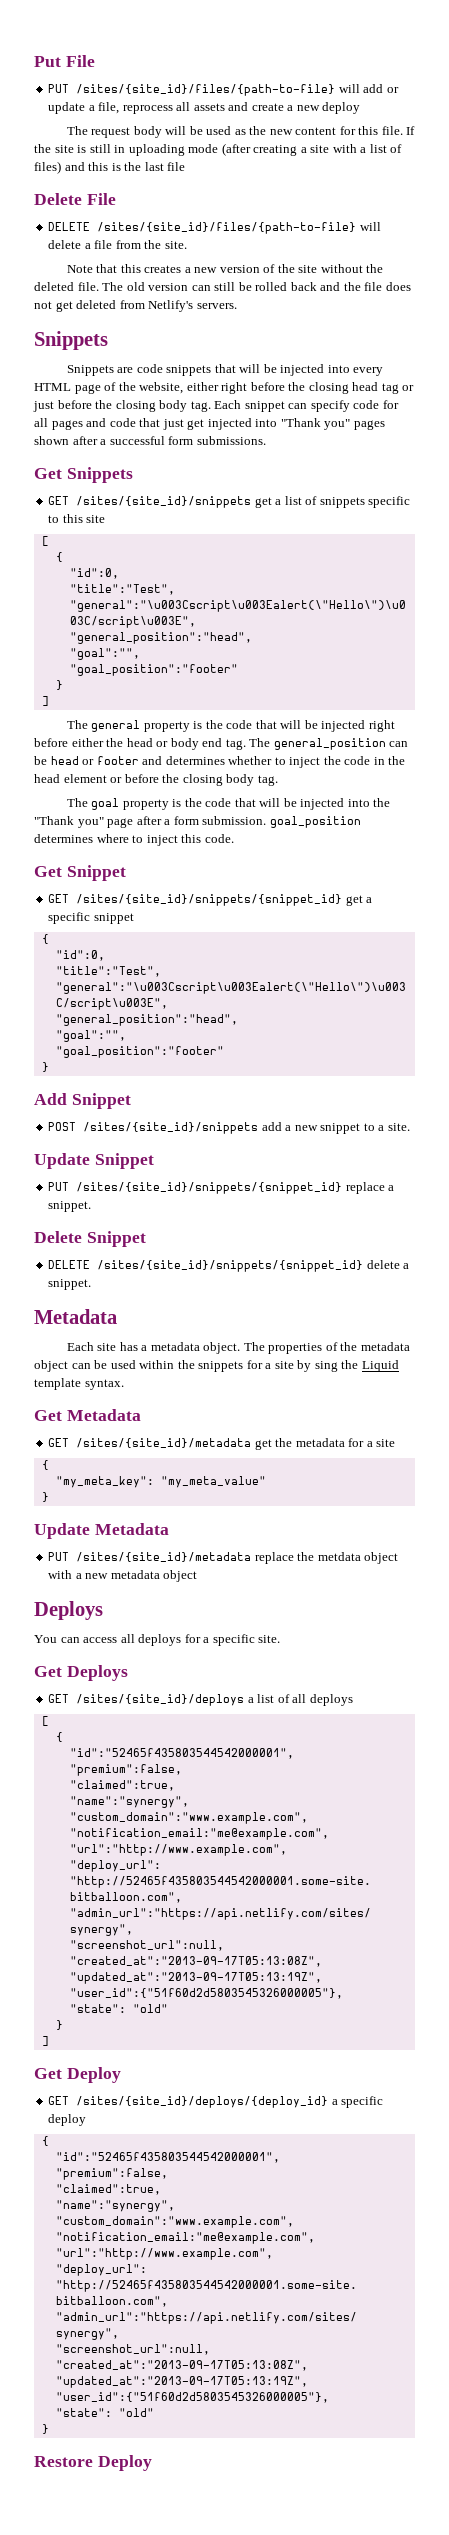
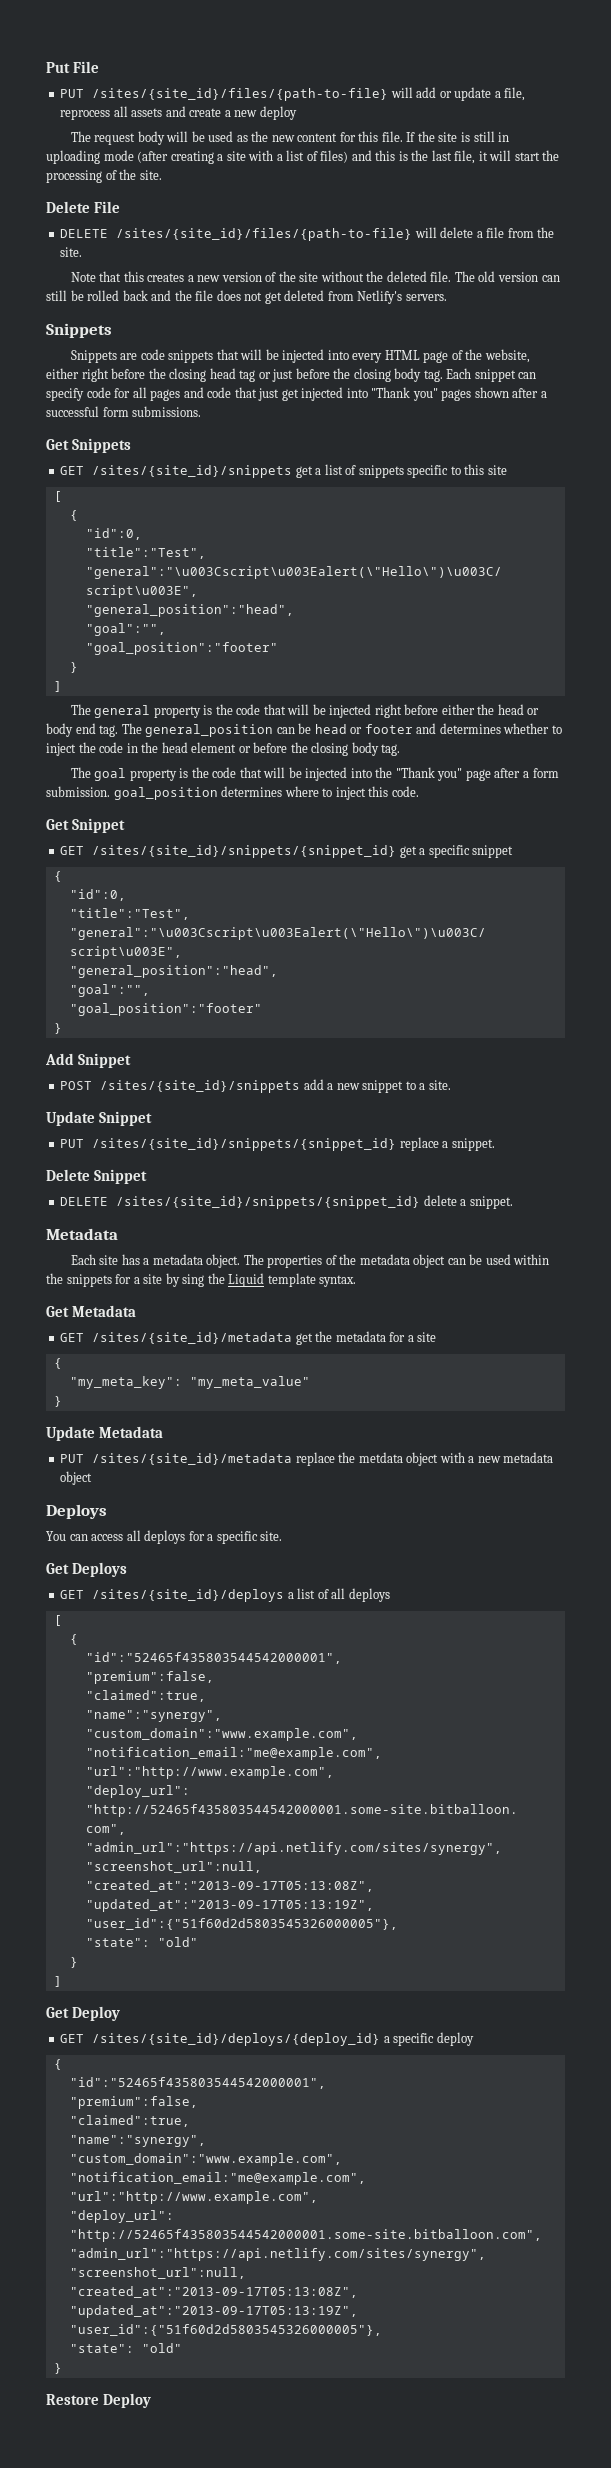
- If the site is still in uploading mode (after creating a site with a list of files) and this is the last file
+ If the site is still in uploading mode (after creating a site with a list of files) and this is the last file, it will start the processing of the site.

